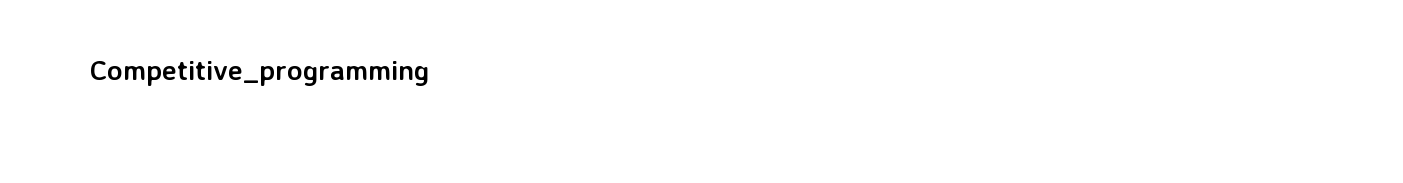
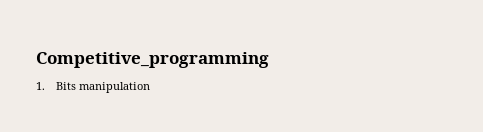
+ 1. Bits manipulation

